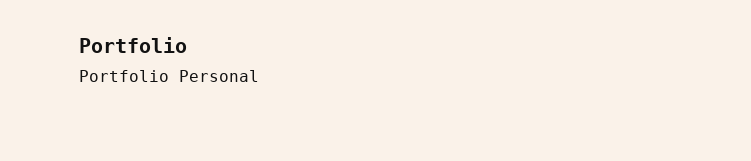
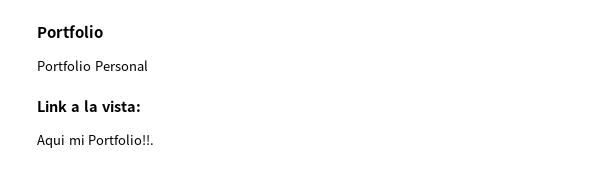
+ Link a la vista:
+ Aqui mi Portfolio!!.

